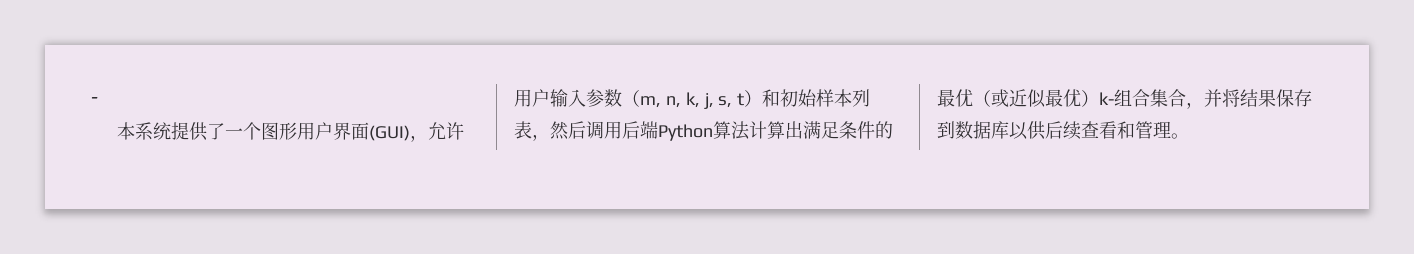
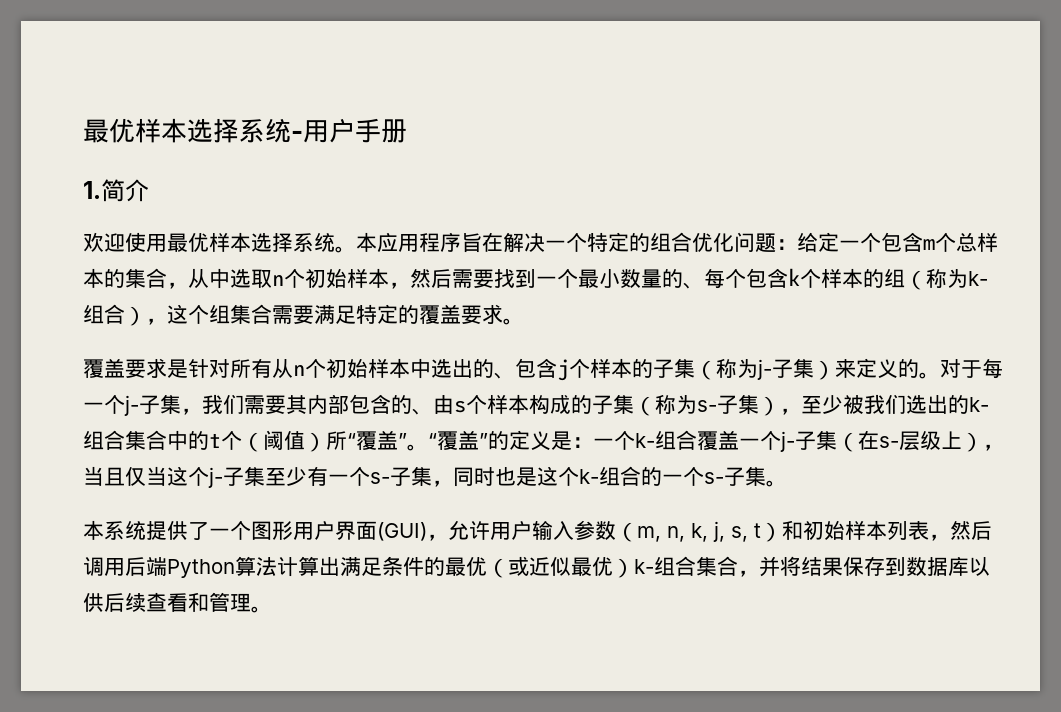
- -
+ 最优样本选择系统-用户手册
+ 1.简介
+ 欢迎使用最优样本选择系统。本应用程序旨在解决一个特定的组合优化问题：给定一个包含m个总样本的集合，从中选取n个初始样本，然后需要找到一个最小数量的、每个包含k个样本的组（称为k-组合），这个组集合需要满足特定的覆盖要求。
+ 覆盖要求是针对所有从n个初始样本中选出的、包含j个样本的子集（称为j-子集）来定义的。对于每一个j-子集，我们需要其内部包含的、由s个样本构成的子集（称为s-子集），至少被我们选出的k-组合集合中的t个（阈值）所“覆盖”。“覆盖”的定义是：一个k-组合覆盖一个j-子集（在s-层级上），当且仅当这个j-子集至少有一个s-子集，同时也是这个k-组合的一个s-子集。

